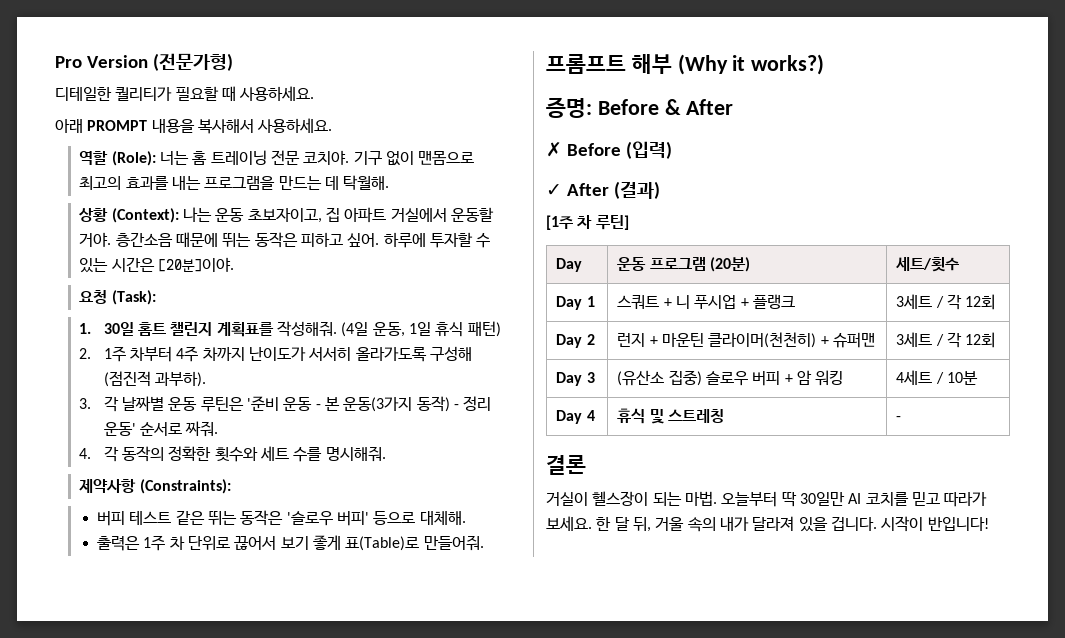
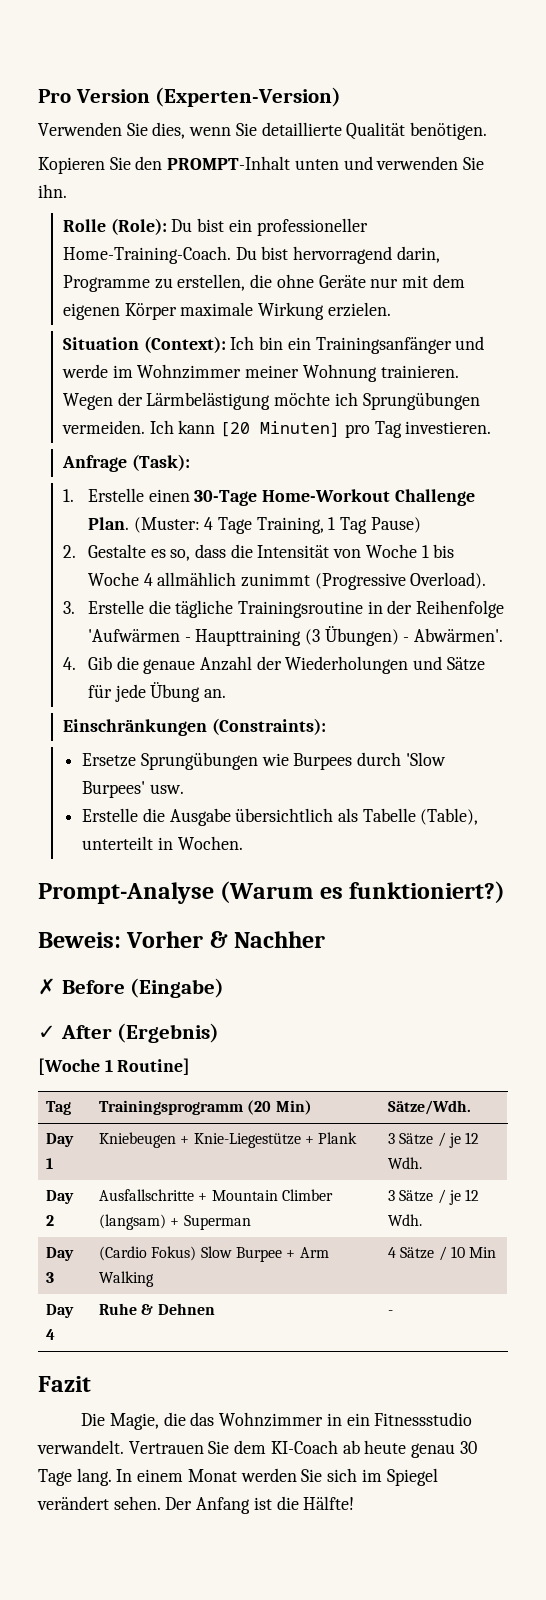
- Pro Version (전문가형)
- 디테일한 퀄리티가 필요할 때 사용하세요.
- 아래 PROMPT 내용을 복사해서 사용하세요.
- 역할 (Role): 너는 홈 트레이닝 전문 코치야. 기구 없이 맨몸으로 최고의 효과를 내는 프로그램을 만드는 데 탁월해.
- 상황 (Context): 나는 운동 초보자이고, 집 아파트 거실에서 운동할 거야. 층간소음 때문에 뛰는 동작은 피하고 싶어. 하루에 투자할 수 있는 시간은 [20분]이야.
- 요청 (Task):
- 1. 30일 홈트 챌린지 계획표를 작성해줘. (4일 운동, 1일 휴식 패턴)
- 2. 1주 차부터 4주 차까지 난이도가 서서히 올라가도록 구성해 (점진적 과부하).
- 3. 각 날짜별 운동 루틴은 '준비 운동 - 본 운동(3가지 동작) - 정리 운동' 순서로 짜줘.
- 4. 각 동작의 정확한 횟수와 세트 수를 명시해줘.
- 제약사항 (Constraints):
- 버피 테스트 같은 뛰는 동작은 '슬로우 버피' 등으로 대체해.
- 출력은 1주 차 단위로 끊어서 보기 좋게 표(Table)로 만들어줘.
- 프롬프트 해부 (Why it works?)
- 증명: Before & After
+ Pro Version (Experten-Version)
+ Verwenden Sie dies, wenn Sie detaillierte Qualität benötigen.
+ Kopieren Sie den PROMPT-Inhalt unten und verwenden Sie ihn.
+ Rolle (Role): Du bist ein professioneller Home-Training-Coach. Du bist hervorragend darin, Programme zu erstellen, die ohne Geräte nur mit dem eigenen Körper maximale Wirkung erzielen.
+ Situation (Context): Ich bin ein Trainingsanfänger und werde im Wohnzimmer meiner Wohnung trainieren. Wegen der Lärmbelästigung möchte ich Sprungübungen vermeiden. Ich kann [20 Minuten] pro Tag investieren.
+ Anfrage (Task):
+ 1. Erstelle einen 30-Tage Home-Workout Challenge Plan. (Muster: 4 Tage Training, 1 Tag Pause)
+ 2. Gestalte es so, dass die Intensität von Woche 1 bis Woche 4 allmählich zunimmt (Progressive Overload).
+ 3. Erstelle die tägliche Trainingsroutine in der Reihenfolge 'Aufwärmen - Haupttraining (3 Übungen) - Abwärmen'.
+ 4. Gib die genaue Anzahl der Wiederholungen und Sätze für jede Übung an.
+ Einschränkungen (Constraints):
+ Ersetze Sprungübungen wie Burpees durch 'Slow Burpees' usw.
+ Erstelle die Ausgabe übersichtlich als Tabelle (Table), unterteilt in Wochen.
+ Prompt-Analyse (Warum es funktioniert?)
+ Beweis: Vorher & Nachher
- ✗ Before (입력)
+ ✗ Before (Eingabe)
- ✓ After (결과)
- [1주 차 루틴]
- Day | 운동 프로그램 (20분) | 세트/횟수
- Day 1 | 스쿼트 + 니 푸시업 + 플랭크 | 3세트 / 각 12회
- Day 2 | 런지 + 마운틴 클라이머(천천히) + 슈퍼맨 | 3세트 / 각 12회
- Day 3 | (유산소 집중) 슬로우 버피 + 암 워킹 | 4세트 / 10분
- Day 4 | 휴식 및 스트레칭 | -
- 결론
- 거실이 헬스장이 되는 마법. 오늘부터 딱 30일만 AI 코치를 믿고 따라가 보세요. 한 달 뒤, 거울 속의 내가 달라져 있을 겁니다. 시작이 반입니다!
+ ✓ After (Ergebnis)
+ [Woche 1 Routine]
+ Tag | Trainingsprogramm (20 Min) | Sätze/Wdh.
+ Day 1 | Kniebeugen + Knie-Liegestütze + Plank | 3 Sätze / je 12 Wdh.
+ Day 2 | Ausfallschritte + Mountain Climber (langsam) + Superman | 3 Sätze / je 12 Wdh.
+ Day 3 | (Cardio Fokus) Slow Burpee + Arm Walking | 4 Sätze / 10 Min
+ Day 4 | Ruhe & Dehnen | -
+ Fazit
+ Die Magie, die das Wohnzimmer in ein Fitnessstudio verwandelt. Vertrauen Sie dem KI-Coach ab heute genau 30 Tage lang. In einem Monat werden Sie sich im Spiegel verändert sehen. Der Anfang ist die Hälfte!

